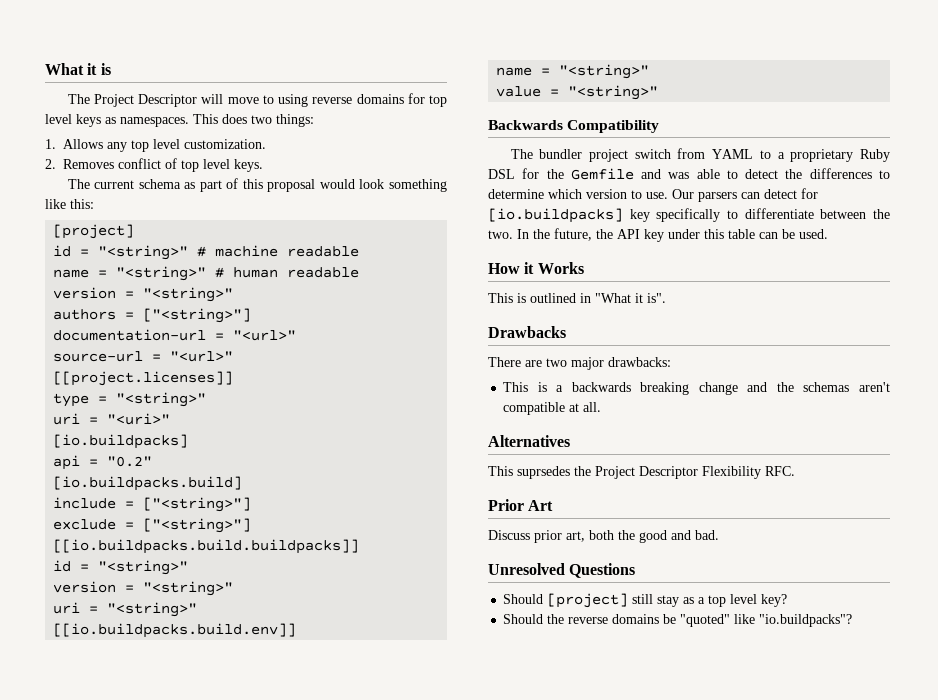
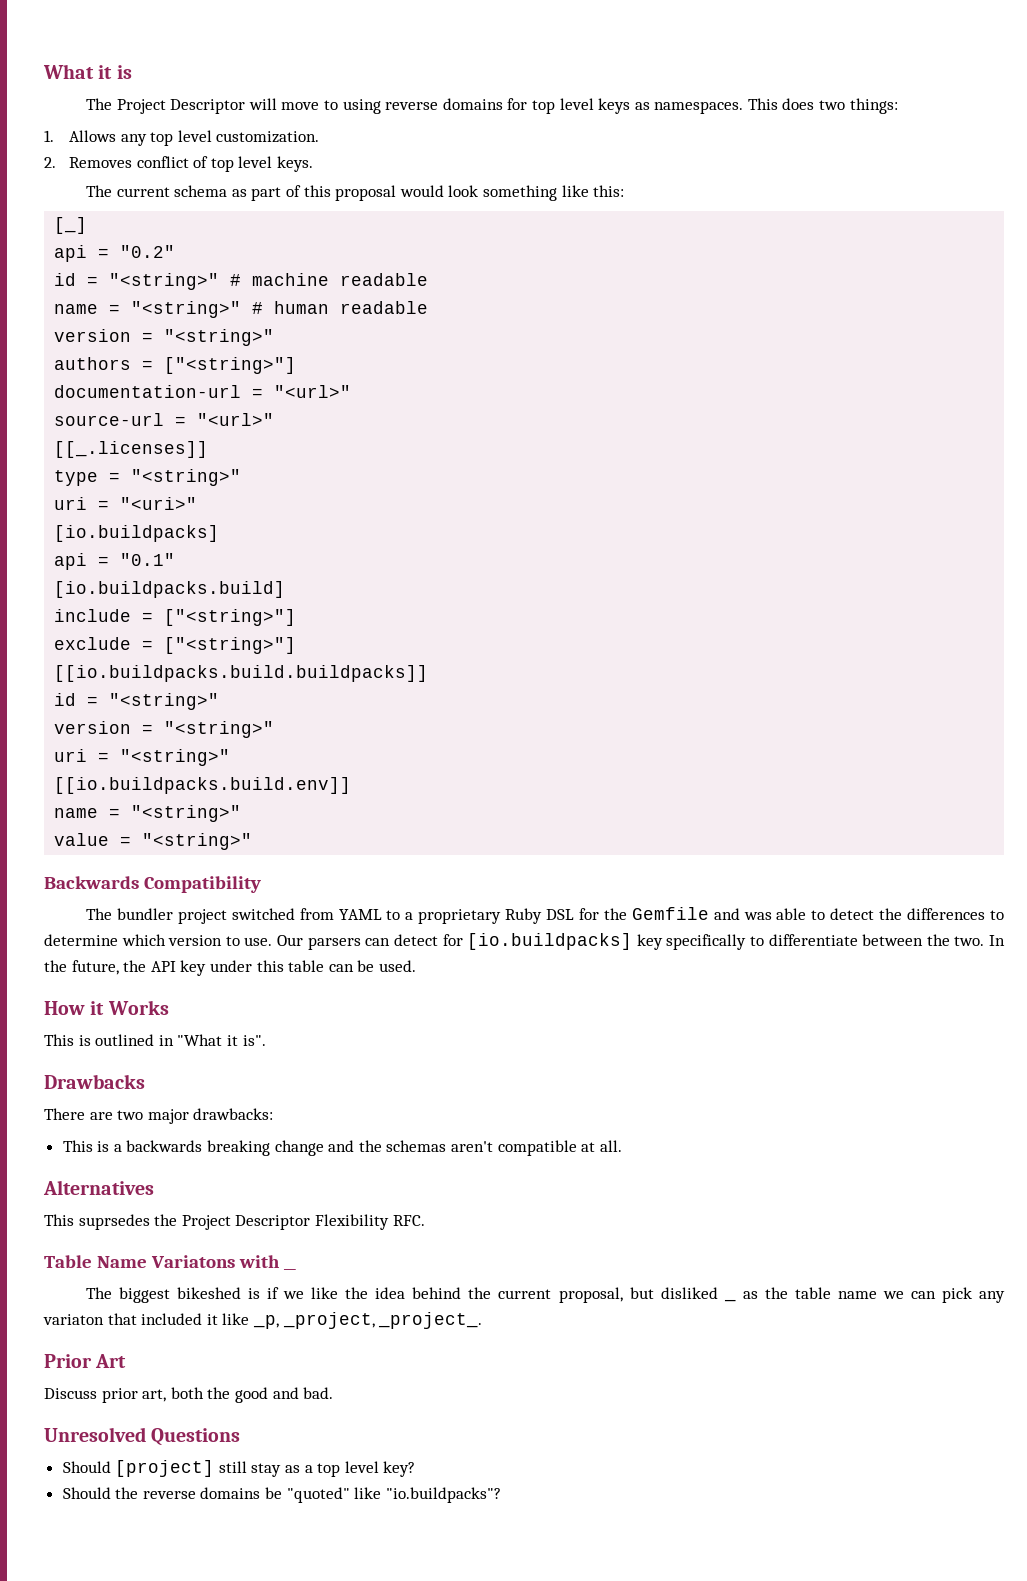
  The current schema as part of this proposal would look something like this:
- [project]
+ [_]
+ api = "0.2"
- [[project.licenses]]
+ [[_.licenses]]
- api = "0.2"
+ api = "0.1"
- The bundler project switch from YAML to a proprietary Ruby DSL for the Gemfile and was able to detect the differences to determine which version to use.
+ The bundler project switched from YAML to a proprietary Ruby DSL for the Gemfile and was able to detect the differences to determine which version to use.
+ Table Name Variatons with _
+ The biggest bikeshed is if we like the idea behind the current proposal, but disliked _ as the table name we can pick any variaton that included it like _p, _project, _project_.

